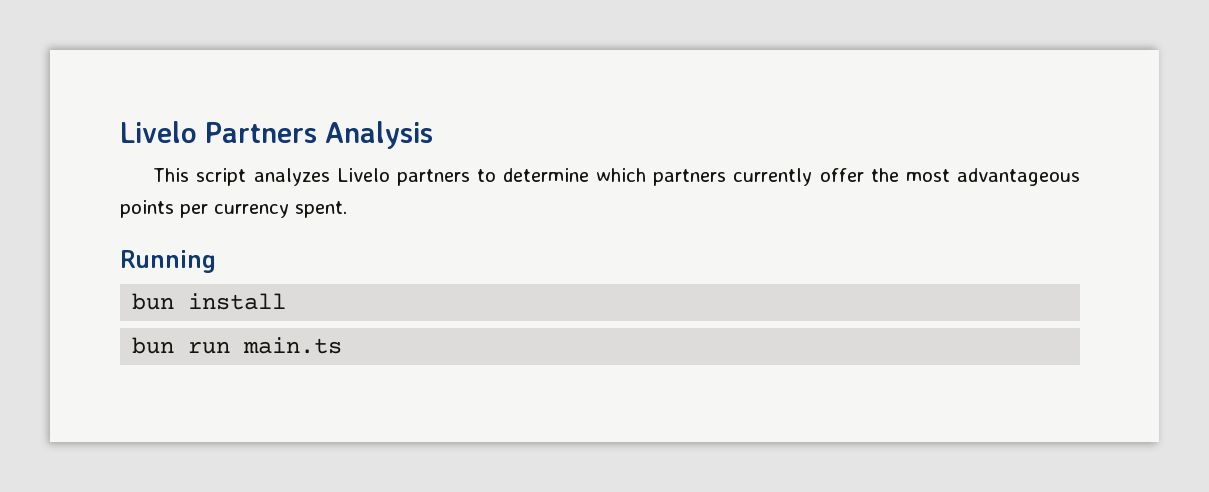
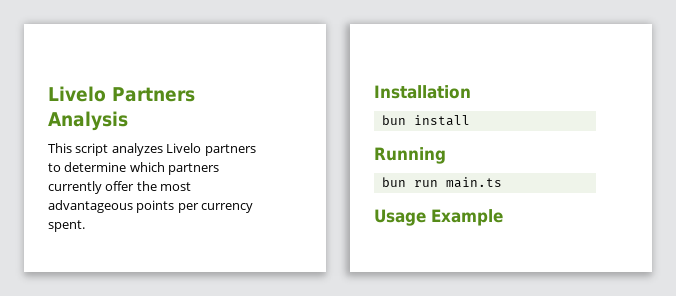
- Running
+ Installation
+ Running
+ Usage Example

